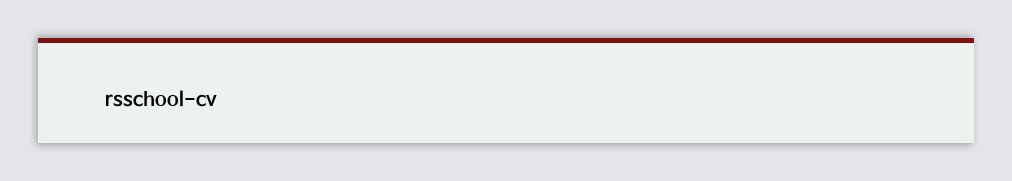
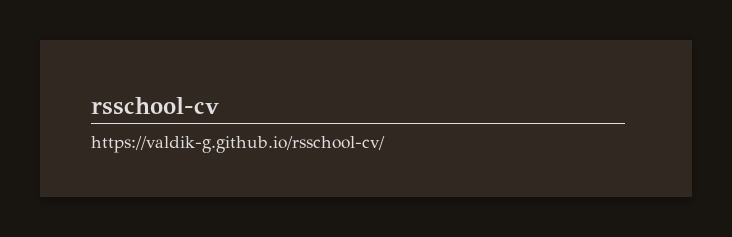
+ https://valdik-g.github.io/rsschool-cv/

